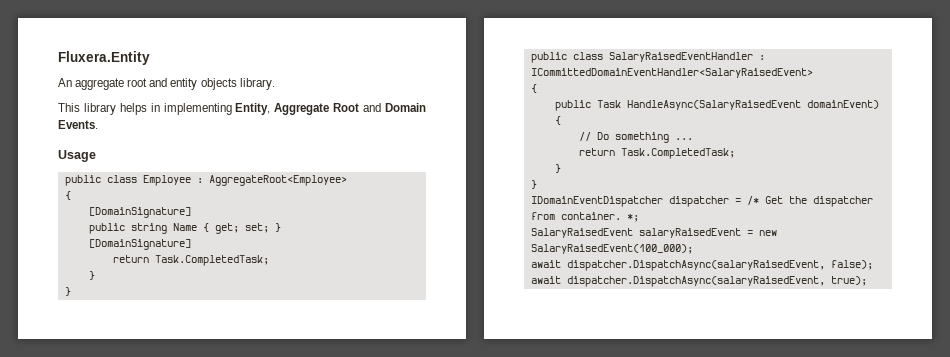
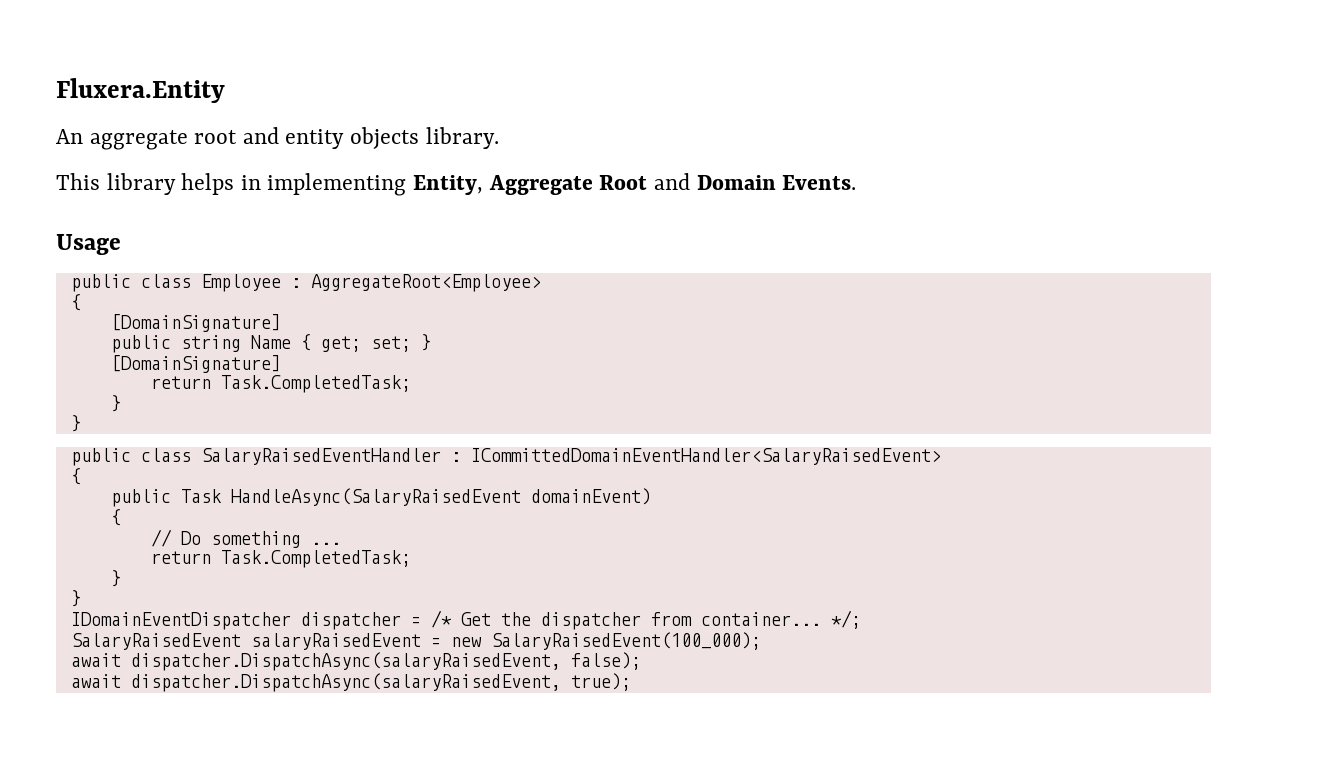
- IDomainEventDispatcher dispatcher = /* Get the dispatcher from container. *;
+ IDomainEventDispatcher dispatcher = /* Get the dispatcher from container... */;

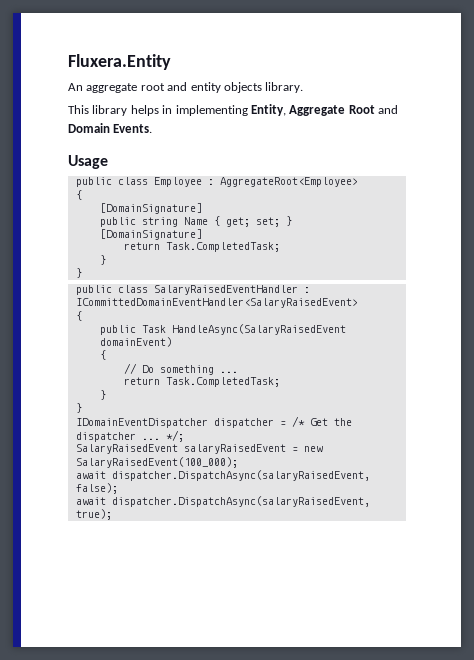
- IDomainEventDispatcher dispatcher = /* Get the dispatcher from container...
+ IDomainEventDispatcher dispatcher = /* Get the dispatcher ...

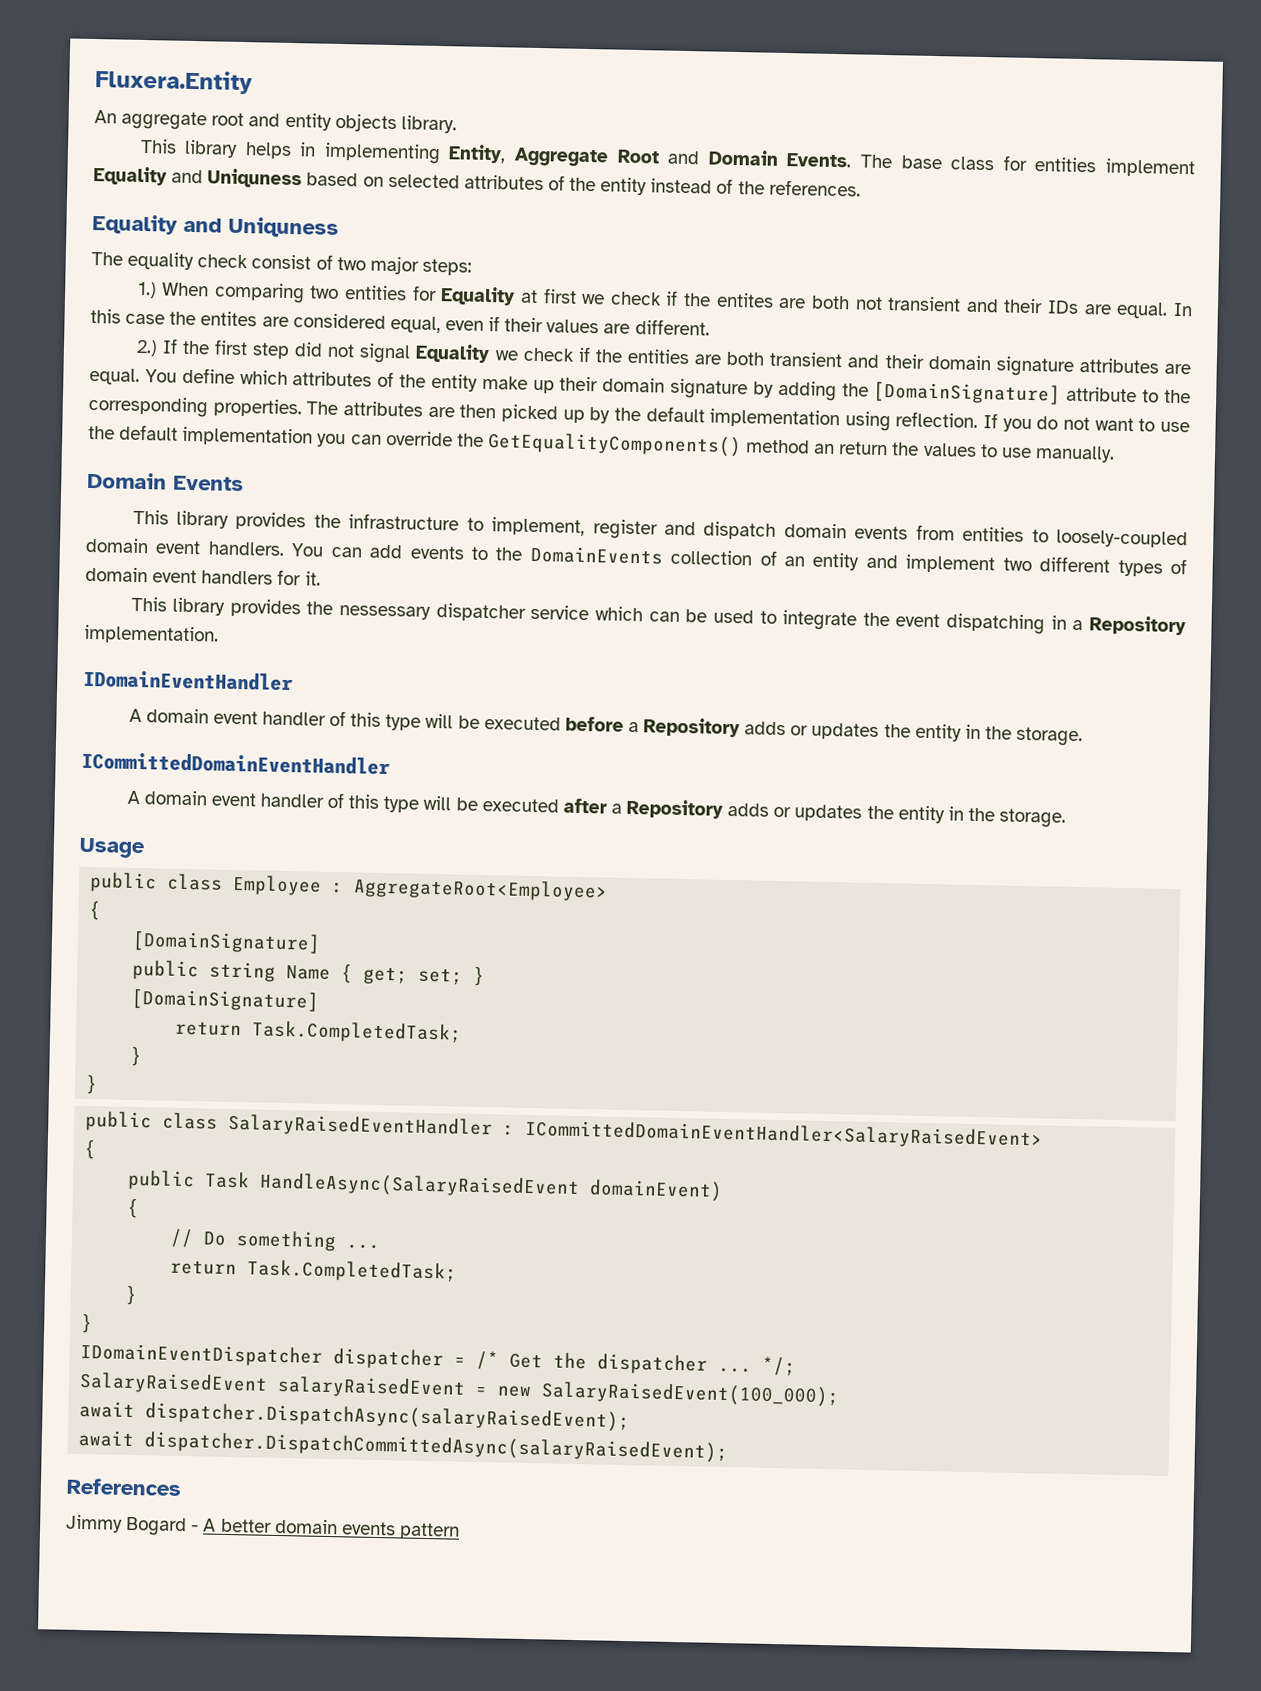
+ The base class for entities implement Equality and Uniquness based on selected attributes of the entity instead of the references.
+ Equality and Uniquness
+ The equality check consist of two major steps:
+ 1.) When comparing two entities for Equality at first we check if the entites are both not transient and their IDs are equal. In this case the entites are considered equal, even if their values are different.
+ 2.) If the first step did not signal Equality we check if the entities are both transient and their domain signature attributes are equal. You define which attributes of the entity make up their domain signature by adding the [DomainSignature] attribute to the corresponding properties. The attributes are then picked up by the default implementation using reflection. If you do not want to use the default implementation you can override the GetEqualityComponents() method an return the values to use manually.
+ Domain Events
+ This library provides the infrastructure to implement, register and dispatch domain events from entities to loosely-coupled domain event handlers. You can add events to the DomainEvents collection of an entity and implement two different types of domain event handlers for it.
+ This library provides the nessessary dispatcher service which can be used to integrate the event dispatching in a Repository implementation.
+ IDomainEventHandler
+ A domain event handler of this type will be executed before a Repository adds or updates the entity in the storage.
+ ICommittedDomainEventHandler
+ A domain event handler of this type will be executed after a Repository adds or updates the entity in the storage.
- await dispatcher.DispatchAsync(salaryRaisedEvent, false);
- await dispatcher.DispatchAsync(salaryRaisedEvent, true);
+ await dispatcher.DispatchAsync(salaryRaisedEvent);
+ await dispatcher.DispatchCommittedAsync(salaryRaisedEvent);
+ References
+ Jimmy Bogard - A better domain events pattern

